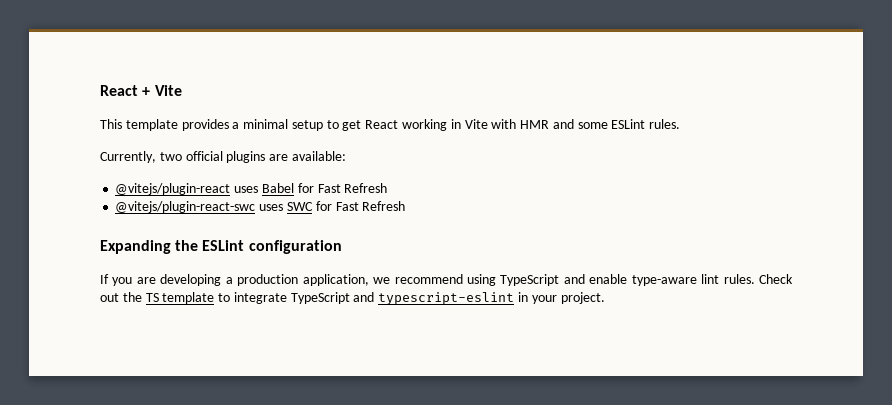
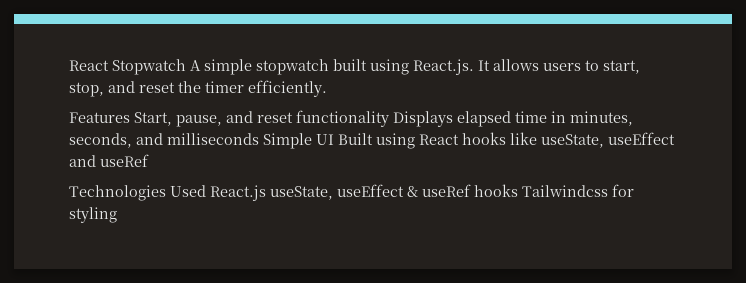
- React + Vite
- This template provides a minimal setup to get React working in Vite with HMR and some ESLint rules.
- Currently, two official plugins are available:
- @vitejs/plugin-react uses Babel for Fast Refresh
- @vitejs/plugin-react-swc uses SWC for Fast Refresh
- Expanding the ESLint configuration
- If you are developing a production application, we recommend using TypeScript and enable type-aware lint rules. Check out the TS template to integrate TypeScript and typescript-eslint in your project.
+ React Stopwatch A simple stopwatch built using React.js. It allows users to start, stop, and reset the timer efficiently.
+ Features Start, pause, and reset functionality Displays elapsed time in minutes, seconds, and milliseconds Simple UI Built using React hooks like useState, useEffect and useRef
+ Technologies Used React.js useState, useEffect & useRef hooks Tailwindcss for styling

